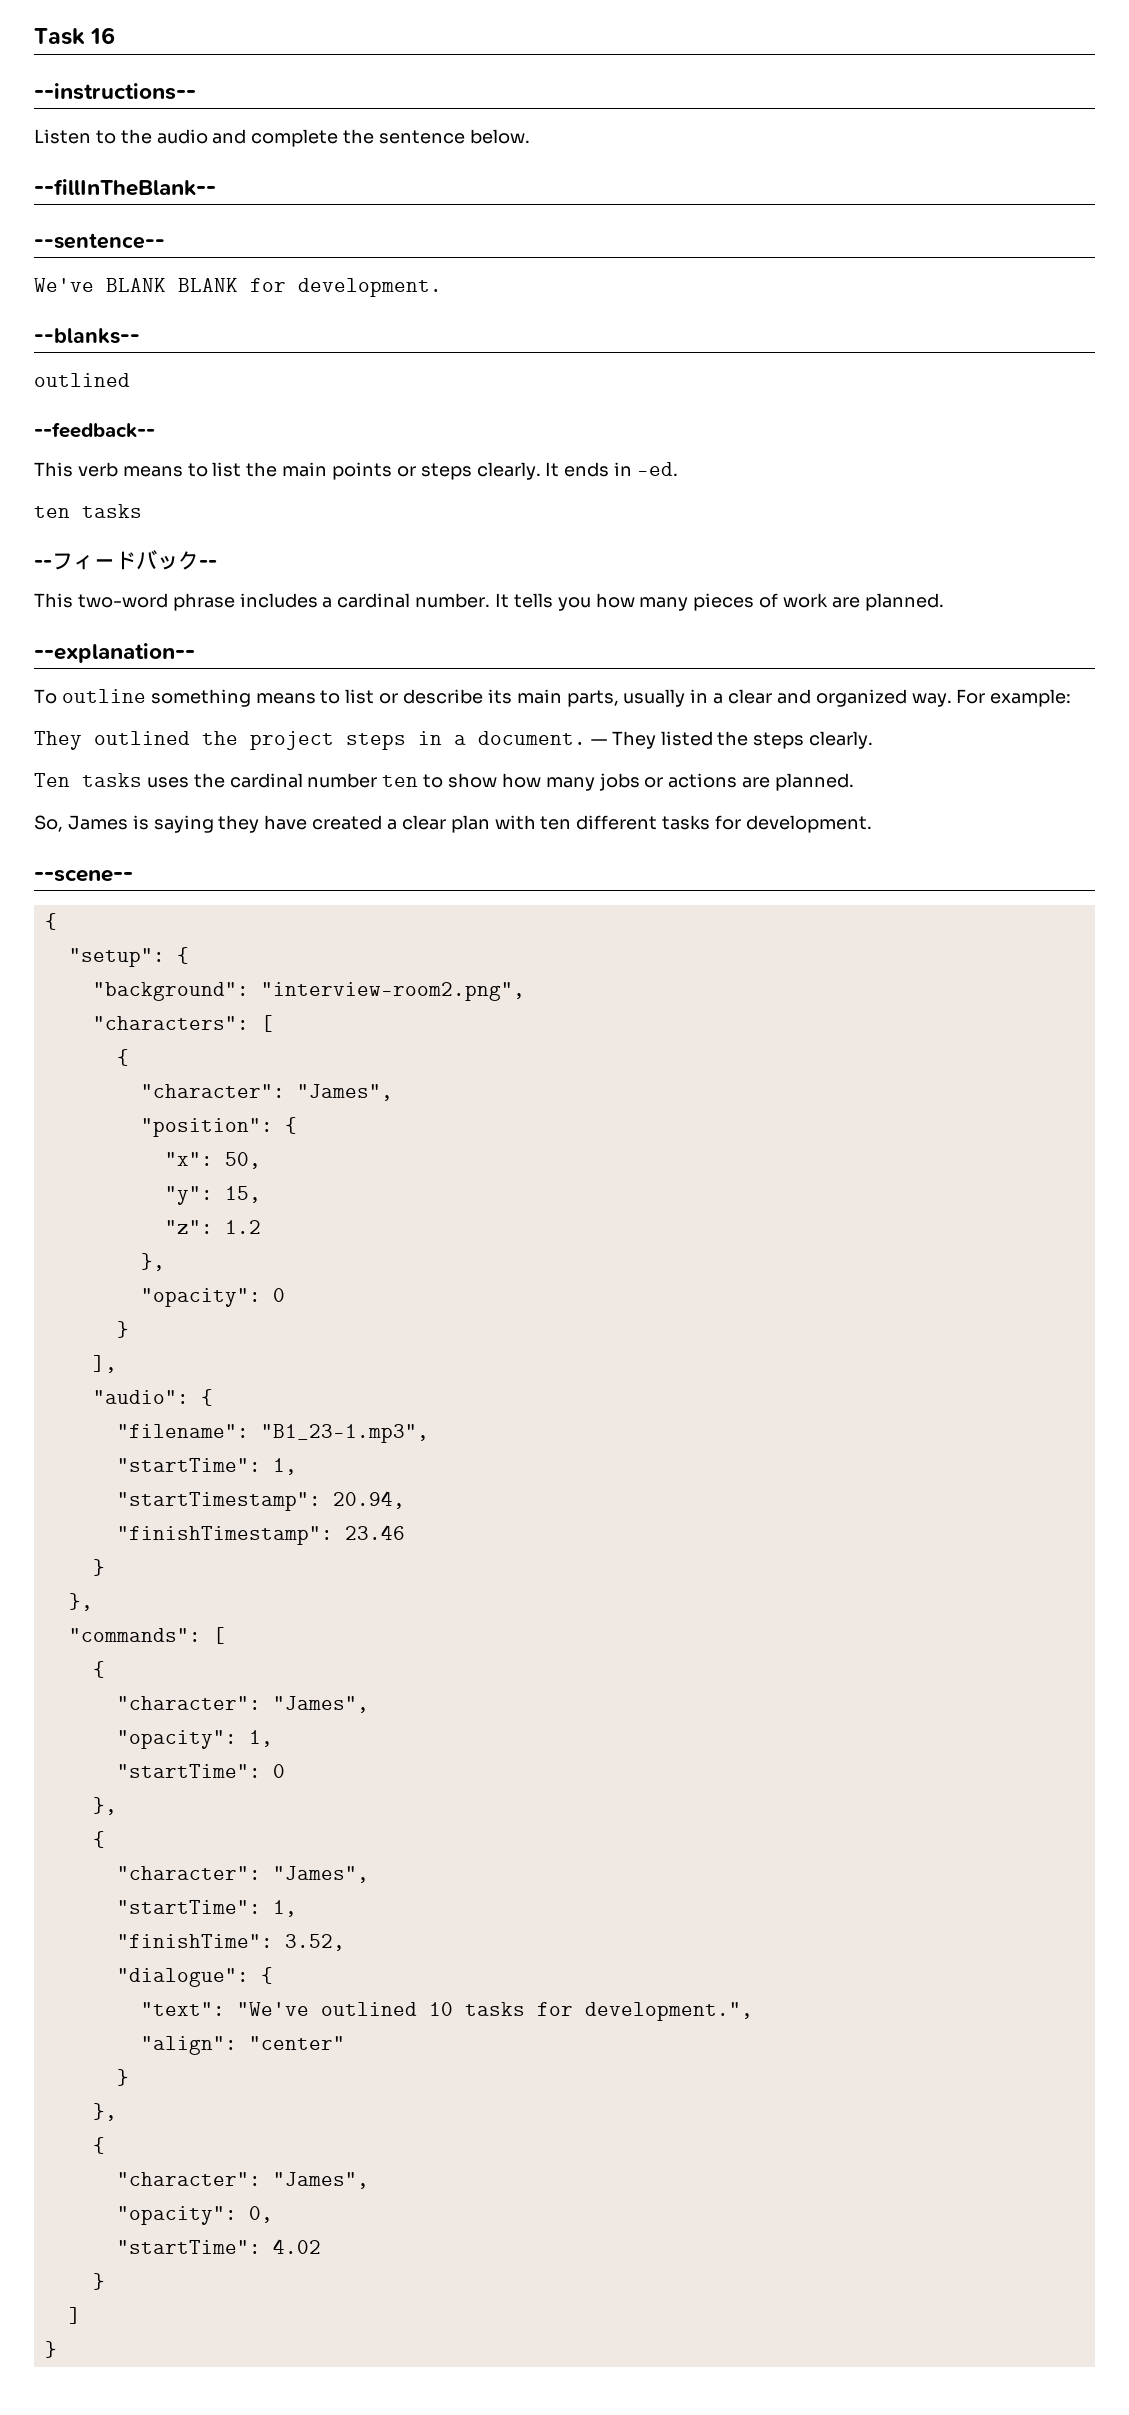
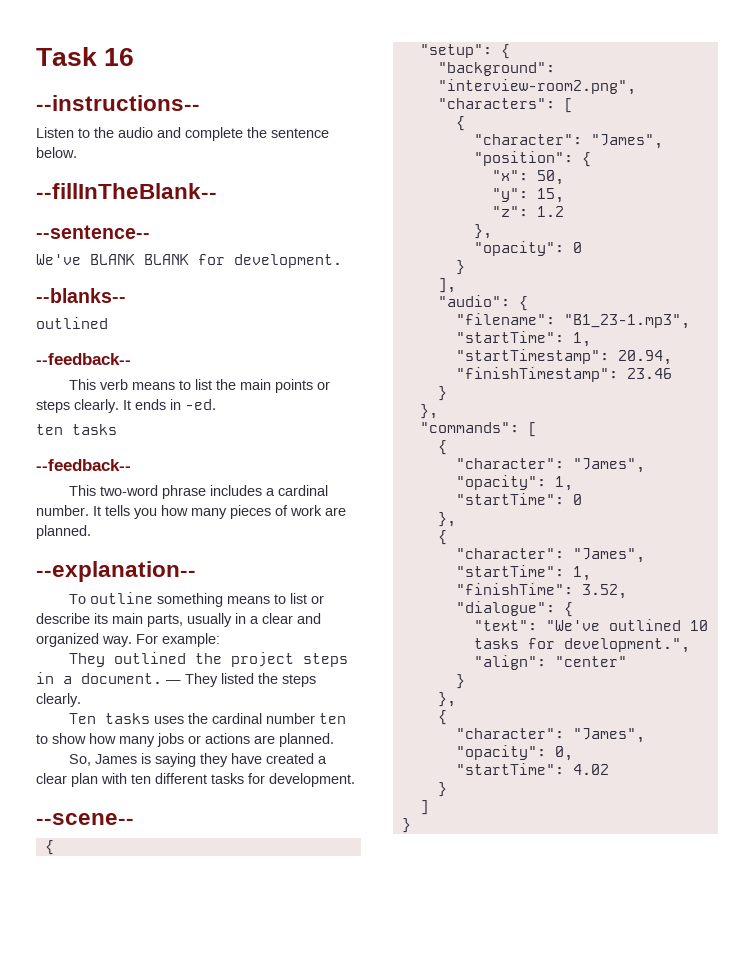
  ten tasks
- --フィードバック--
+ --feedback--

